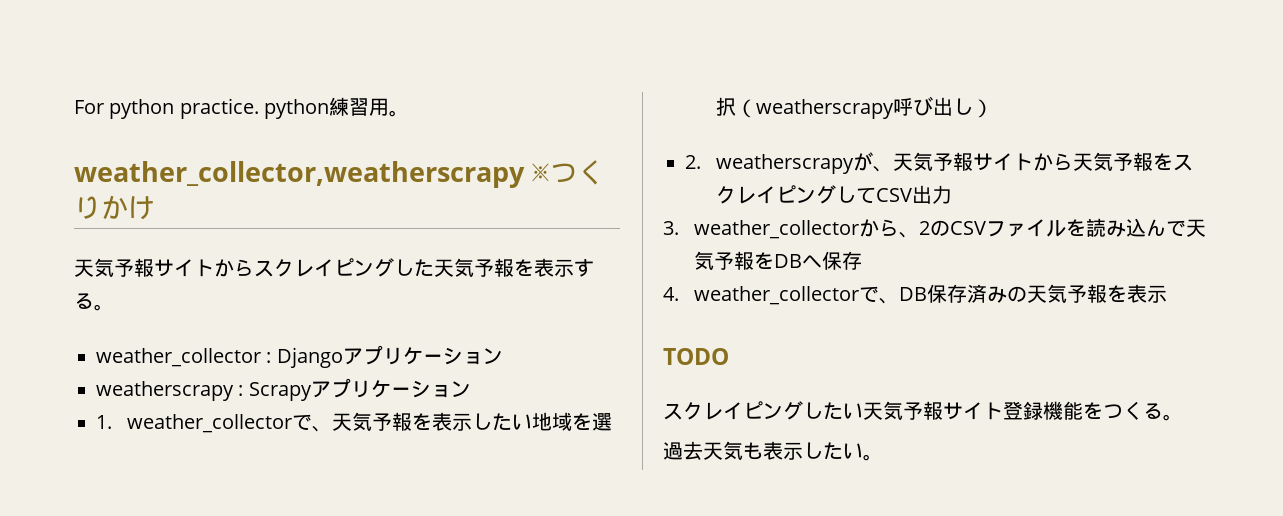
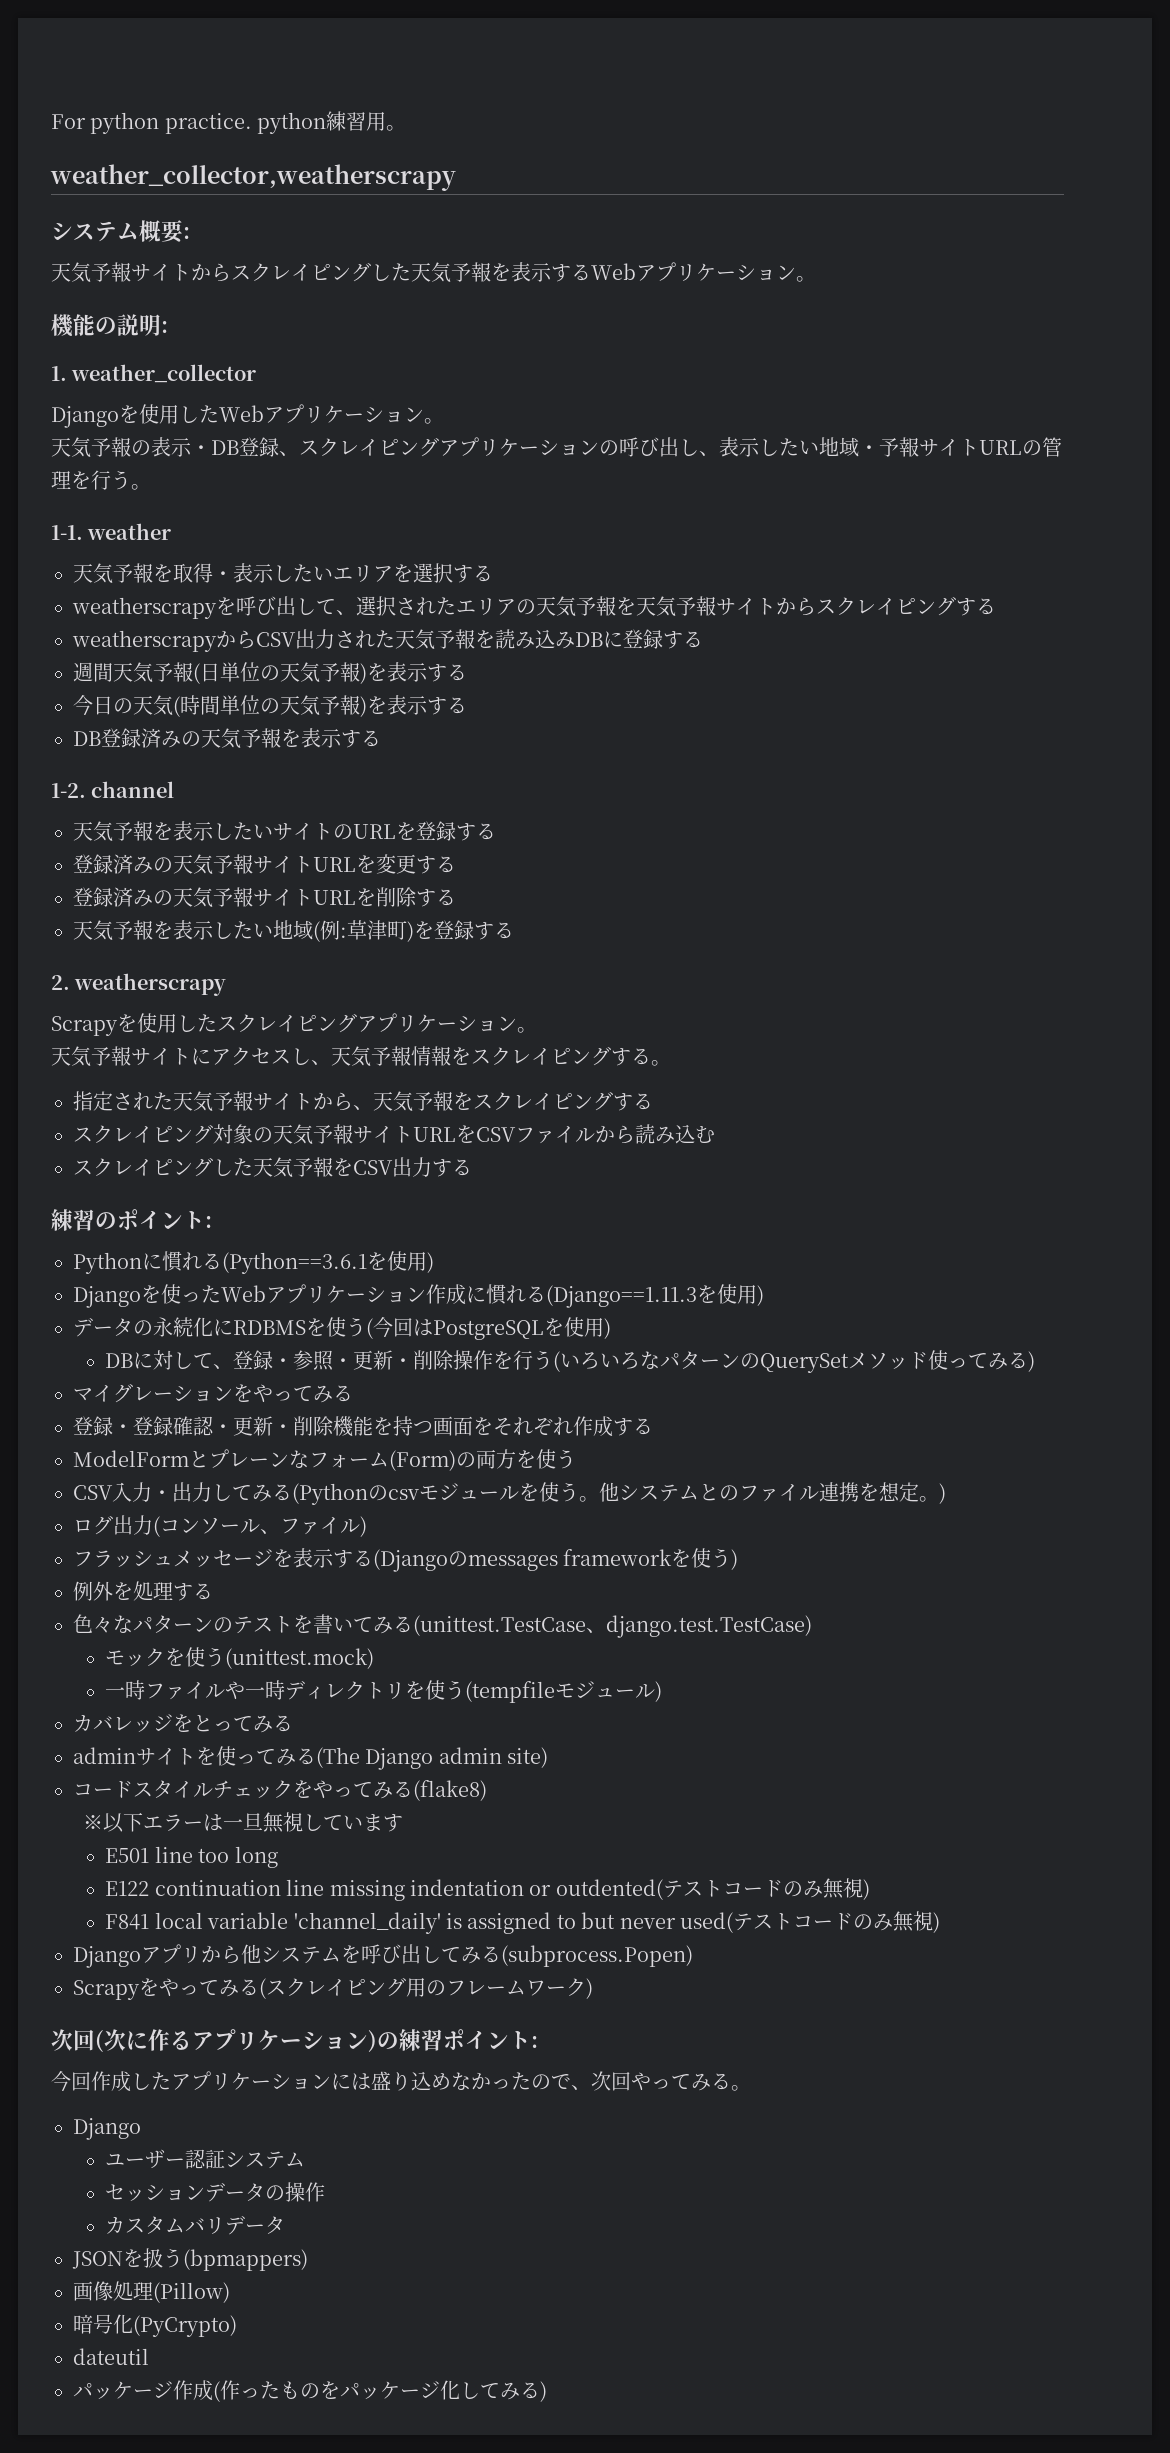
- weather_collector,weatherscrapy ※つくりかけ
+ weather_collector,weatherscrapy
+ システム概要:
- 天気予報サイトからスクレイピングした天気予報を表示する。
- weather_collector : Djangoアプリケーション
- weatherscrapy : Scrapyアプリケーション
- 1. weather_collectorで、天気予報を表示したい地域を選択（weatherscrapy呼び出し）
- 2. weatherscrapyが、天気予報サイトから天気予報をスクレイピングしてCSV出力
- 3. weather_collectorから、2のCSVファイルを読み込んで天気予報をDBへ保存
- 4. weather_collectorで、DB保存済みの天気予報を表示
- TODO
- スクレイピングしたい天気予報サイト登録機能をつくる。
- 過去天気も表示したい。
+ 天気予報サイトからスクレイピングした天気予報を表示するWebアプリケーション。
+ 機能の説明:
+ 1. weather_collector
+ Djangoを使用したWebアプリケーション。
+ 天気予報の表示・DB登録、スクレイピングアプリケーションの呼び出し、表示したい地域・予報サイトURLの管理を行う。
+ 1-1. weather
+ 天気予報を取得・表示したいエリアを選択する
+ weatherscrapyを呼び出して、選択されたエリアの天気予報を天気予報サイトからスクレイピングする
+ weatherscrapyからCSV出力された天気予報を読み込みDBに登録する
+ 週間天気予報(日単位の天気予報)を表示する
+ 今日の天気(時間単位の天気予報)を表示する
+ DB登録済みの天気予報を表示する
+ 1-2. channel
+ 天気予報を表示したいサイトのURLを登録する
+ 登録済みの天気予報サイトURLを変更する
+ 登録済みの天気予報サイトURLを削除する
+ 天気予報を表示したい地域(例:草津町)を登録する
+ 2. weatherscrapy
+ Scrapyを使用したスクレイピングアプリケーション。
+ 天気予報サイトにアクセスし、天気予報情報をスクレイピングする。
+ 指定された天気予報サイトから、天気予報をスクレイピングする
+ スクレイピング対象の天気予報サイトURLをCSVファイルから読み込む
+ スクレイピングした天気予報をCSV出力する
+ 練習のポイント:
+ Pythonに慣れる(Python==3.6.1を使用)
+ Djangoを使ったWebアプリケーション作成に慣れる(Django==1.11.3を使用)
+ データの永続化にRDBMSを使う(今回はPostgreSQLを使用)
+ DBに対して、登録・参照・更新・削除操作を行う(いろいろなパターンのQuerySetメソッド使ってみる)
+ マイグレーションをやってみる
+ 登録・登録確認・更新・削除機能を持つ画面をそれぞれ作成する
+ ModelFormとプレーンなフォーム(Form)の両方を使う
+ CSV入力・出力してみる(Pythonのcsvモジュールを使う。他システムとのファイル連携を想定。)
+ ログ出力(コンソール、ファイル)
+ フラッシュメッセージを表示する(Djangoのmessages frameworkを使う)
+ 例外を処理する
+ 色々なパターンのテストを書いてみる(unittest.TestCase、django.test.TestCase)
+ モックを使う(unittest.mock)
+ 一時ファイルや一時ディレクトリを使う(tempfileモジュール)
+ カバレッジをとってみる
+ adminサイトを使ってみる(The Django admin site)
+ コードスタイルチェックをやってみる(flake8)
+ ※以下エラーは一旦無視しています
+ E501 line too long
+ E122 continuation line missing indentation or outdented(テストコードのみ無視)
+ F841 local variable 'channel_daily' is assigned to but never used(テストコードのみ無視)
+ Djangoアプリから他システムを呼び出してみる(subprocess.Popen)
+ Scrapyをやってみる(スクレイピング用のフレームワーク)
+ 次回(次に作るアプリケーション)の練習ポイント:
+ 今回作成したアプリケーションには盛り込めなかったので、次回やってみる。
+ Django
+ ユーザー認証システム
+ セッションデータの操作
+ カスタムバリデータ
+ JSONを扱う(bpmappers)
+ 画像処理(Pillow)
+ 暗号化(PyCrypto)
+ dateutil
+ パッケージ作成(作ったものをパッケージ化してみる)

